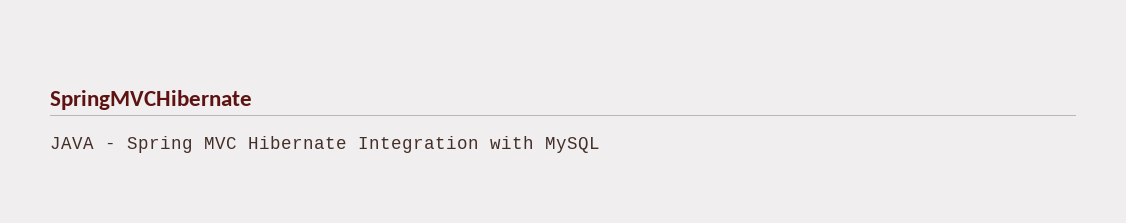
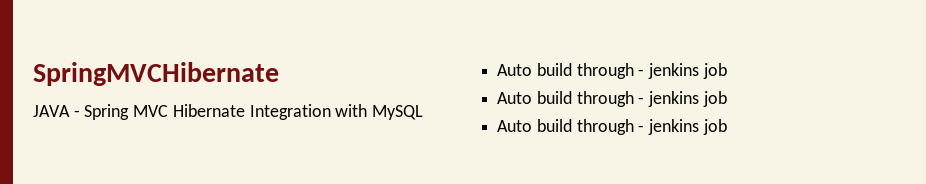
  JAVA - Spring MVC Hibernate Integration with MySQL
+ Auto build through - jenkins job
+ Auto build through - jenkins job
+ Auto build through - jenkins job

